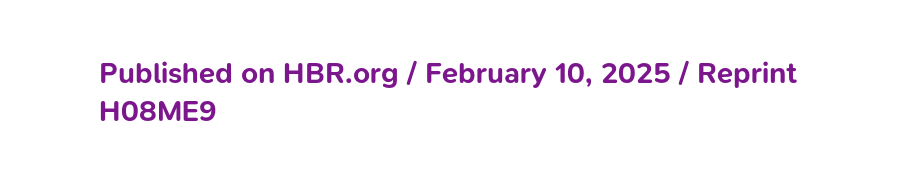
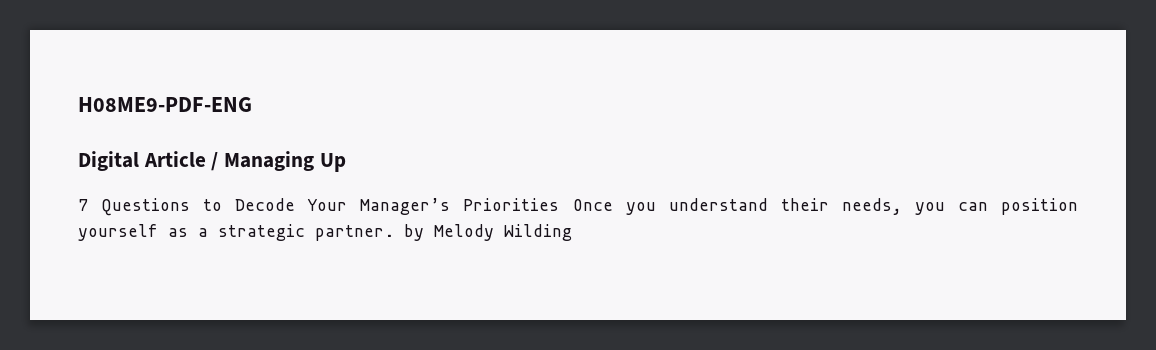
- Published on HBR.org / February 10, 2025 / Reprint H08ME9
+ H08ME9-PDF-ENG
+ Digital Article / Managing Up
+ 7 Questions to Decode Your Manager’s Priorities Once you understand their needs, you can position yourself as a strategic partner. by Melody Wilding

